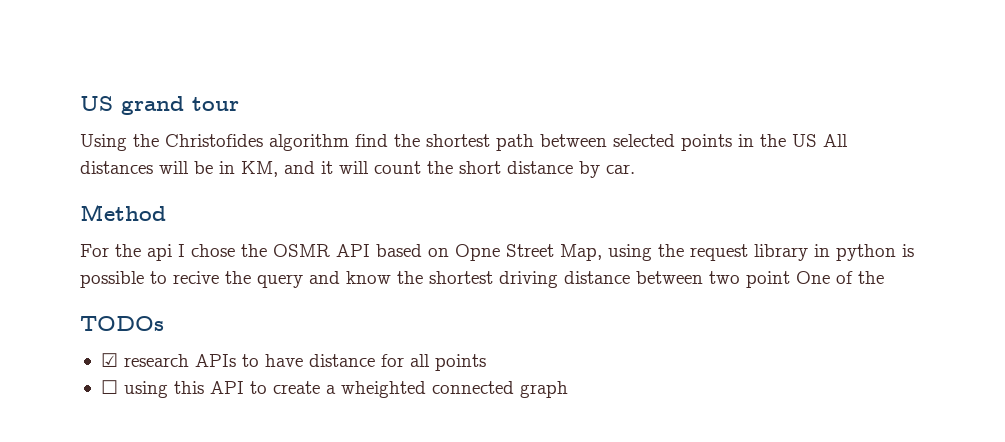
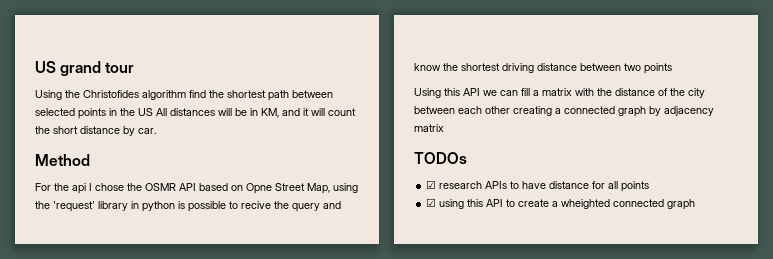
- For the api I chose the OSMR API based on Opne Street Map, using the request library in python is possible to recive the query and know the shortest driving distance between two point One of the
+ For the api I chose the OSMR API based on Opne Street Map, using the 'request' library in python is possible to recive the query and know the shortest driving distance between two points
+ Using this API we can fill a matrix with the distance of the city between each other creating a connected graph by adjacency matrix
- ☐ using this API to create a wheighted connected graph
+ ☑ using this API to create a wheighted connected graph

